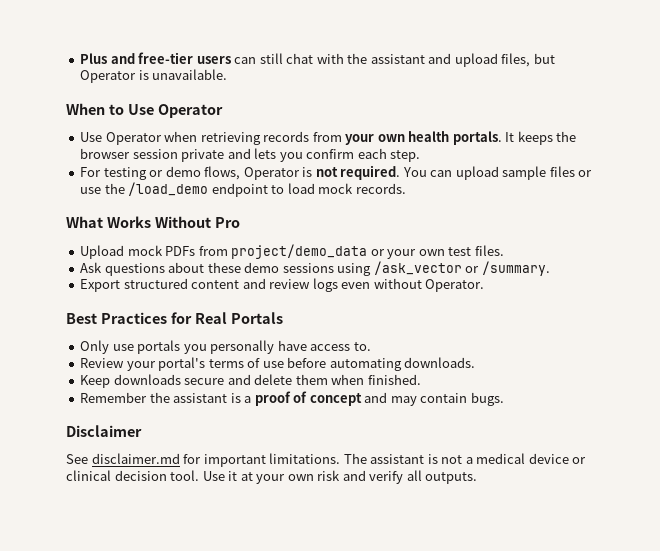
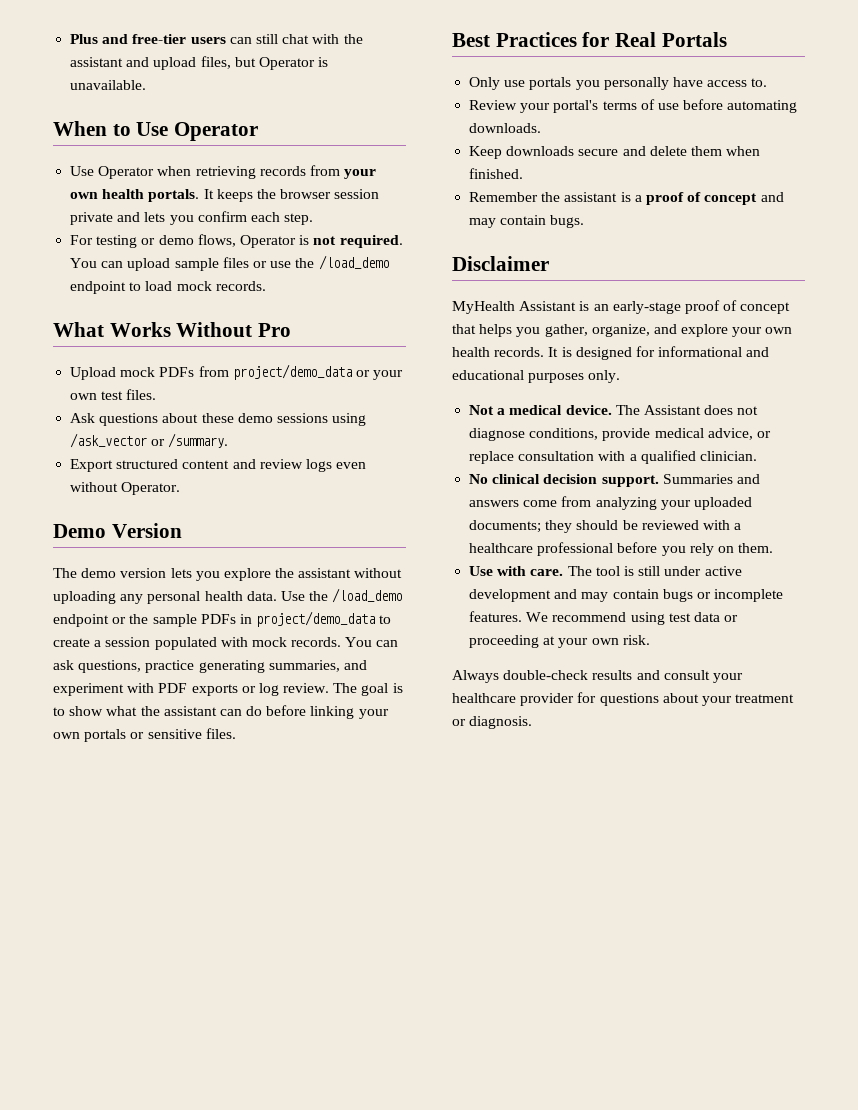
+ Demo Version
+ The demo version lets you explore the assistant without uploading any personal health data. Use the /load_demo endpoint or the sample PDFs in project/demo_data to create a session populated with mock records. You can ask questions, practice generating summaries, and experiment with PDF exports or log review. The goal is to show what the assistant can do before linking your own portals or sensitive files.
- See disclaimer.md for important limitations. The assistant is not a medical device or clinical decision tool. Use it at your own risk and verify all outputs.
+ MyHealth Assistant is an early-stage proof of concept that helps you gather, organize, and explore your own health records. It is designed for informational and educational purposes only.
+ Not a medical device. The Assistant does not diagnose conditions, provide medical advice, or replace consultation with a qualified clinician.
+ No clinical decision support. Summaries and answers come from analyzing your uploaded documents; they should be reviewed with a healthcare professional before you rely on them.
+ Use with care. The tool is still under active development and may contain bugs or incomplete features. We recommend using test data or proceeding at your own risk.
+ Always double-check results and consult your healthcare provider for questions about your treatment or diagnosis.

